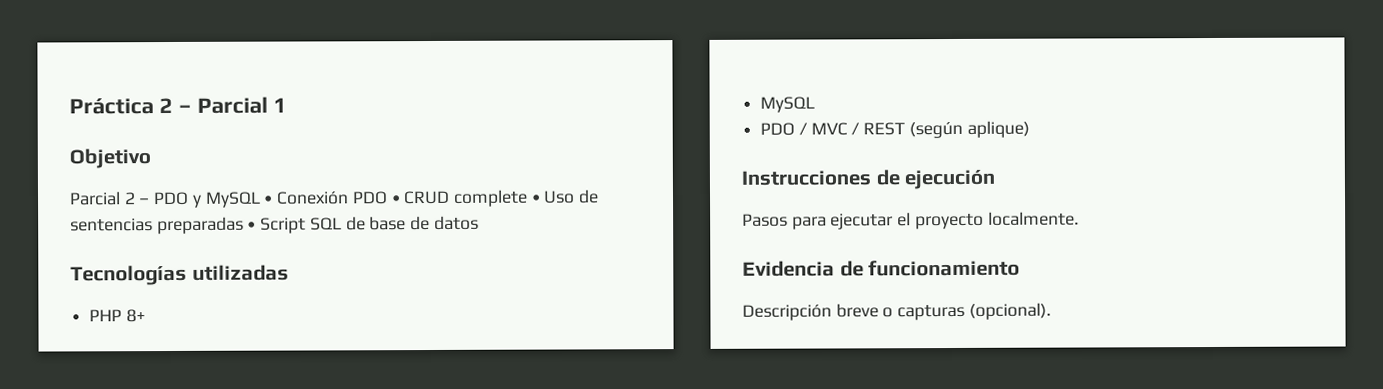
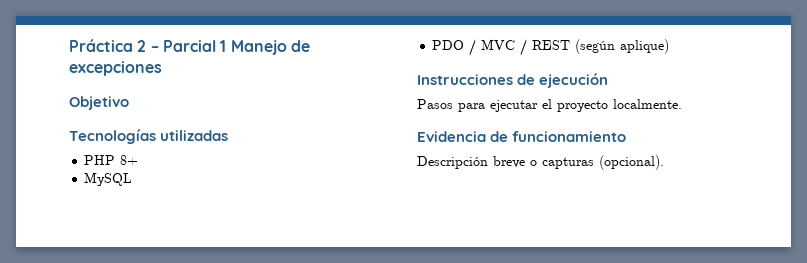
- Práctica 2 – Parcial 1
+ Práctica 2 – Parcial 1 Manejo de excepciones
  Objetivo
- Parcial 2 – PDO y MySQL • Conexión PDO • CRUD complete • Uso de sentencias preparadas • Script SQL de base de datos

